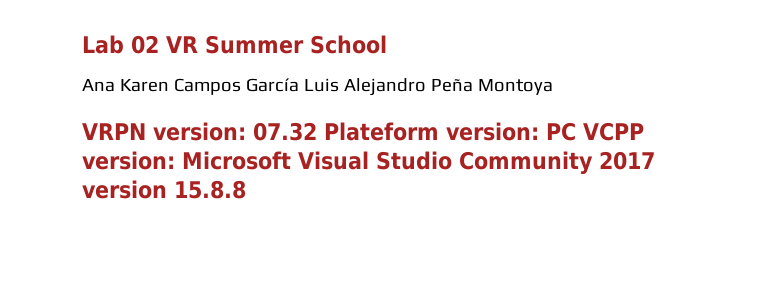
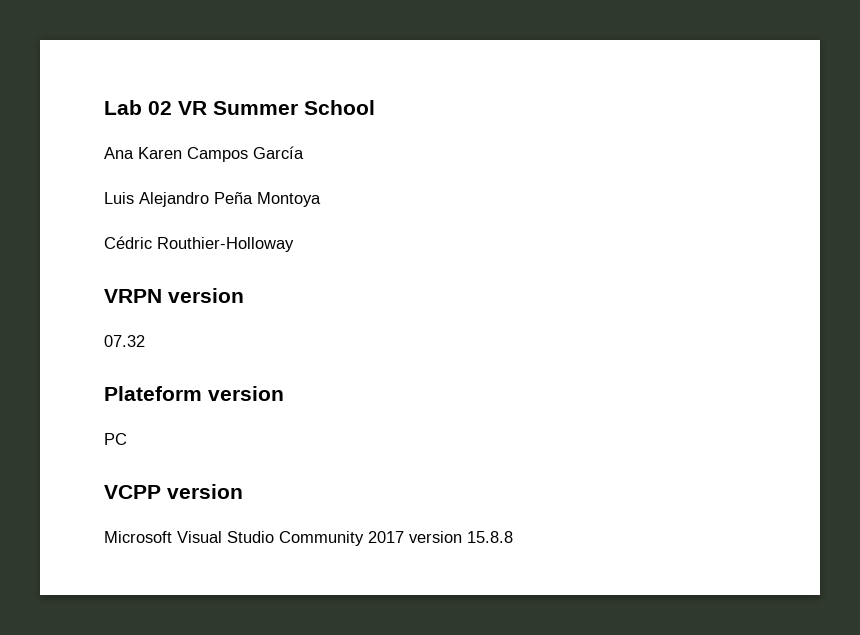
- Ana Karen Campos García Luis Alejandro Peña Montoya
+ Ana Karen Campos García
+ Luis Alejandro Peña Montoya
+ Cédric Routhier-Holloway
- VRPN version: 07.32 Plateform version: PC VCPP version: Microsoft Visual Studio Community 2017 version 15.8.8
+ VRPN version
+ 07.32
+ Plateform version
+ PC
+ VCPP version
+ Microsoft Visual Studio Community 2017 version 15.8.8

